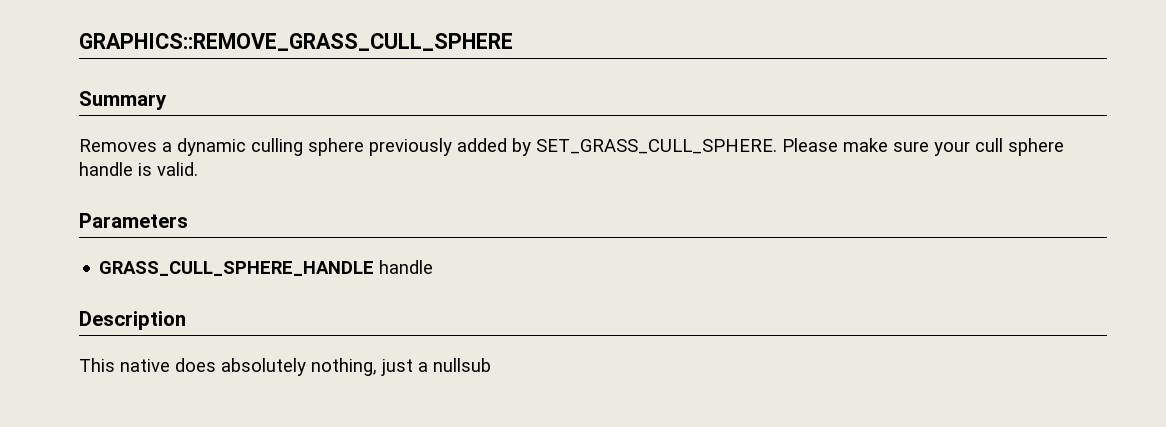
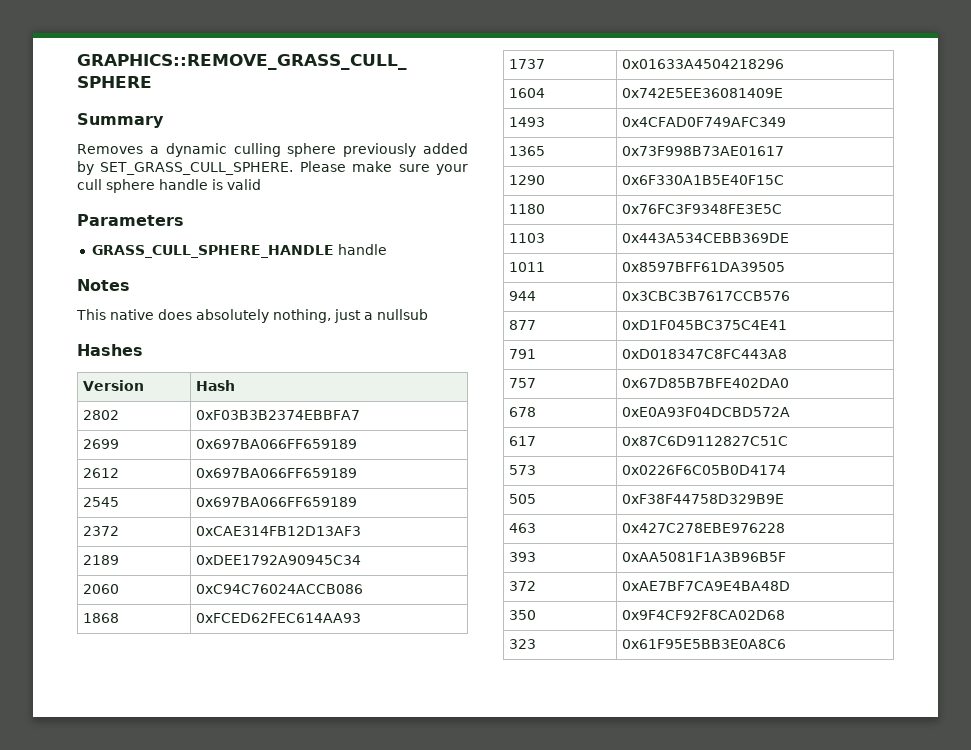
- Please make sure your cull sphere handle is valid.
+ Please make sure your cull sphere handle is valid
- Description
+ Notes
+ Hashes
+ Version | Hash
+ 2802 | 0xF03B3B2374EBBFA7
+ 2699 | 0x697BA066FF659189
+ 2612 | 0x697BA066FF659189
+ 2545 | 0x697BA066FF659189
+ 2372 | 0xCAE314FB12D13AF3
+ 2189 | 0xDEE1792A90945C34
+ 2060 | 0xC94C76024ACCB086
+ 1868 | 0xFCED62FEC614AA93
+ 1737 | 0x01633A4504218296
+ 1604 | 0x742E5EE36081409E
+ 1493 | 0x4CFAD0F749AFC349
+ 1365 | 0x73F998B73AE01617
+ 1290 | 0x6F330A1B5E40F15C
+ 1180 | 0x76FC3F9348FE3E5C
+ 1103 | 0x443A534CEBB369DE
+ 1011 | 0x8597BFF61DA39505
+ 944 | 0x3CBC3B7617CCB576
+ 877 | 0xD1F045BC375C4E41
+ 791 | 0xD018347C8FC443A8
+ 757 | 0x67D85B7BFE402DA0
+ 678 | 0xE0A93F04DCBD572A
+ 617 | 0x87C6D9112827C51C
+ 573 | 0x0226F6C05B0D4174
+ 505 | 0xF38F44758D329B9E
+ 463 | 0x427C278EBE976228
+ 393 | 0xAA5081F1A3B96B5F
+ 372 | 0xAE7BF7CA9E4BA48D
+ 350 | 0x9F4CF92F8CA02D68
+ 323 | 0x61F95E5BB3E0A8C6

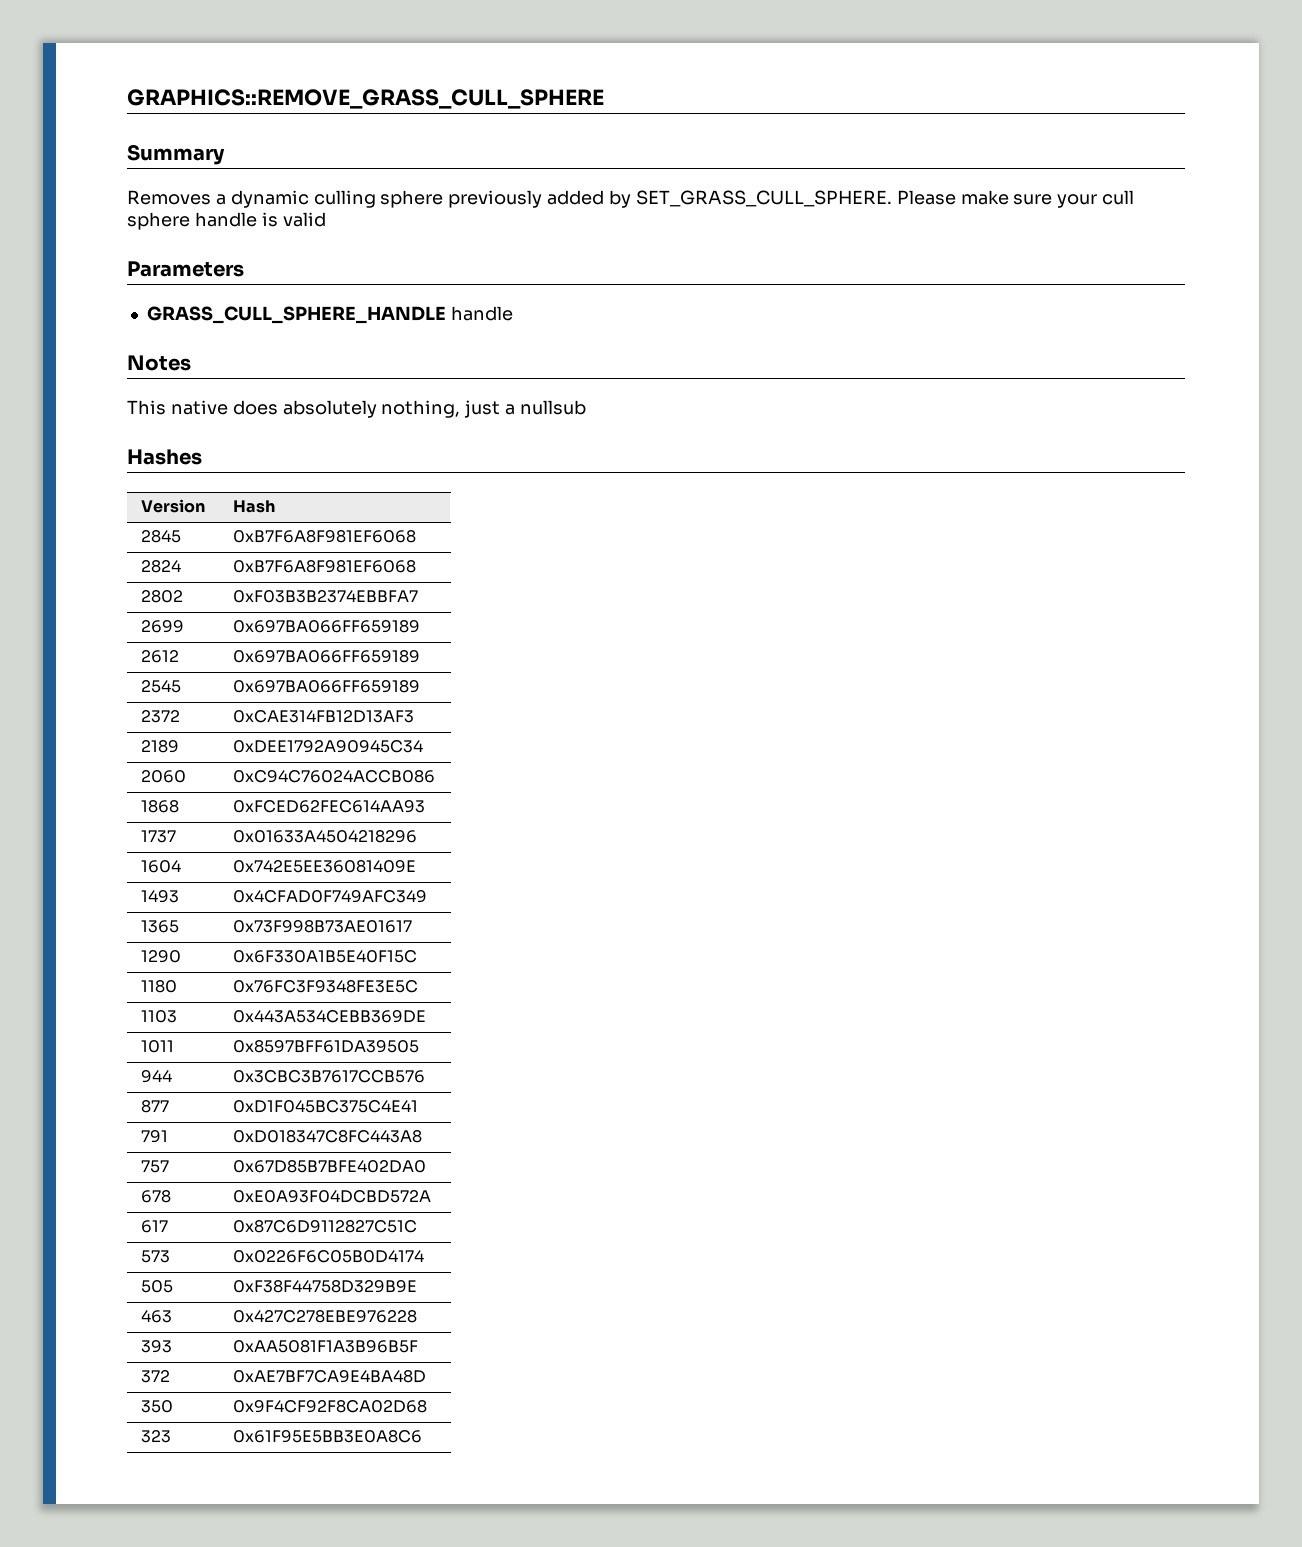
+ 2845 | 0xB7F6A8F981EF6068
+ 2824 | 0xB7F6A8F981EF6068

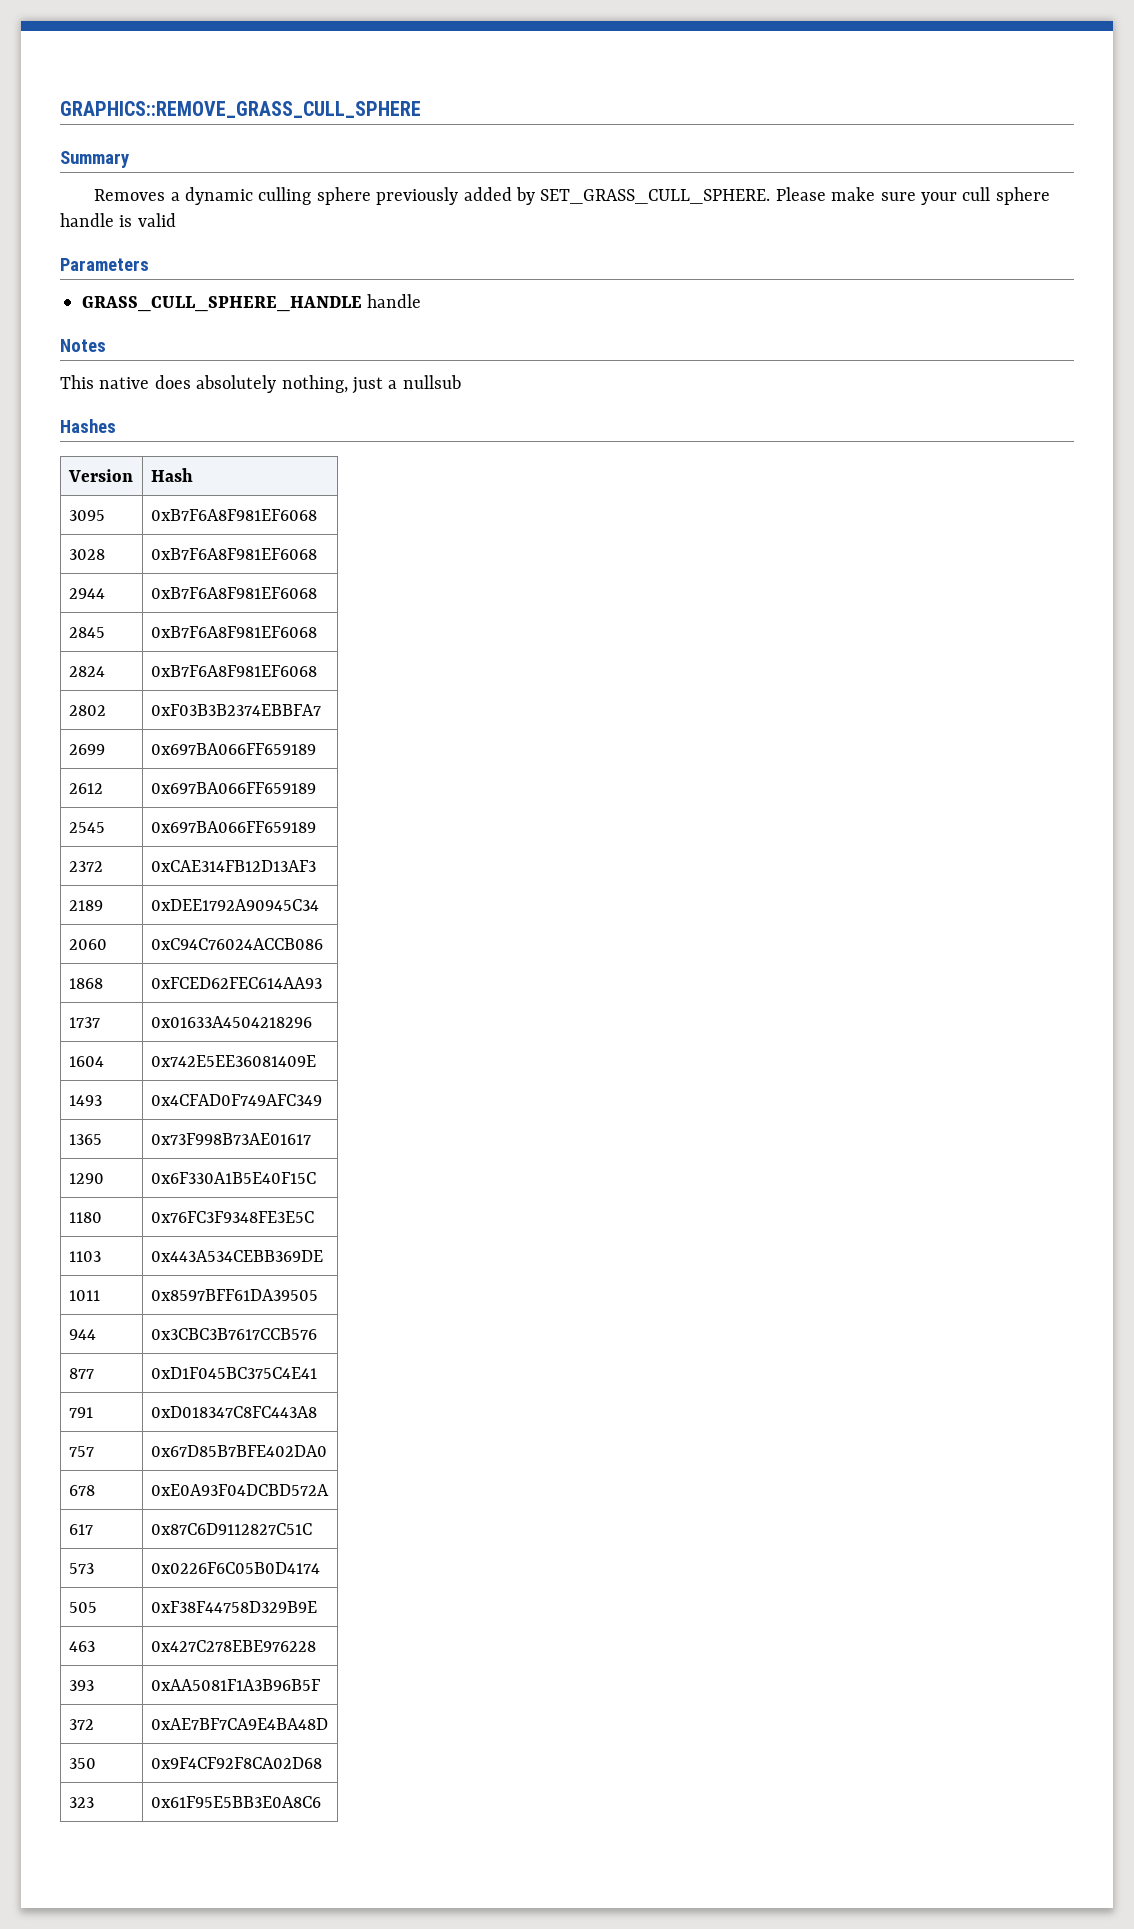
+ 3095 | 0xB7F6A8F981EF6068
+ 3028 | 0xB7F6A8F981EF6068
+ 2944 | 0xB7F6A8F981EF6068

